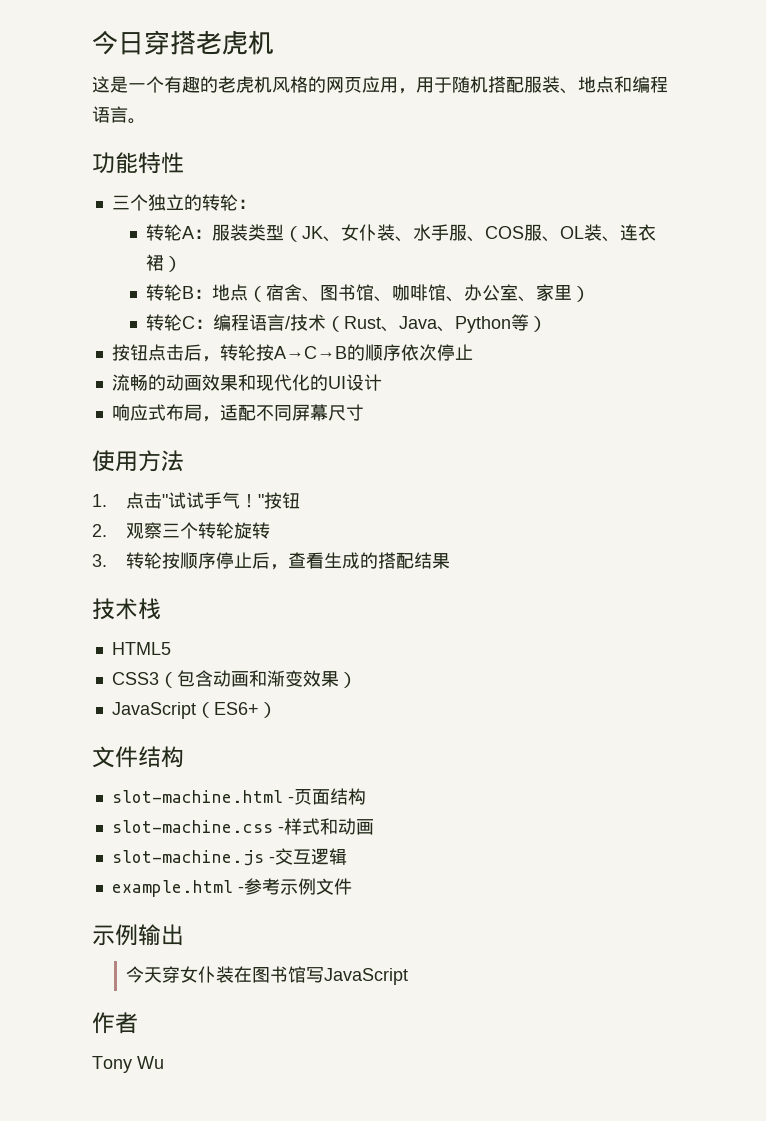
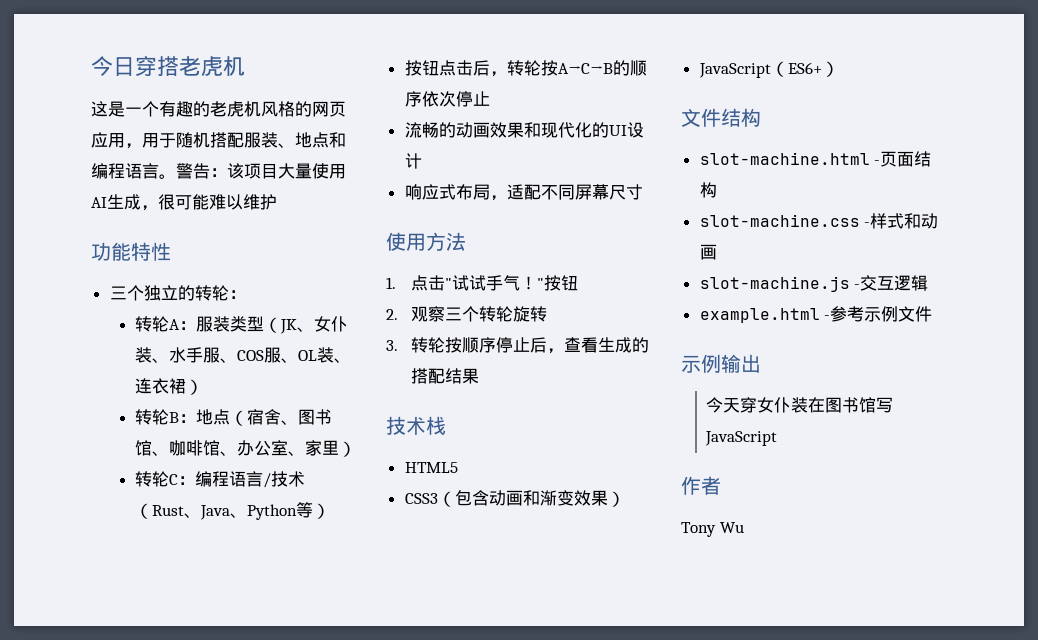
+ 警告：该项目大量使用AI生成，很可能难以维护

